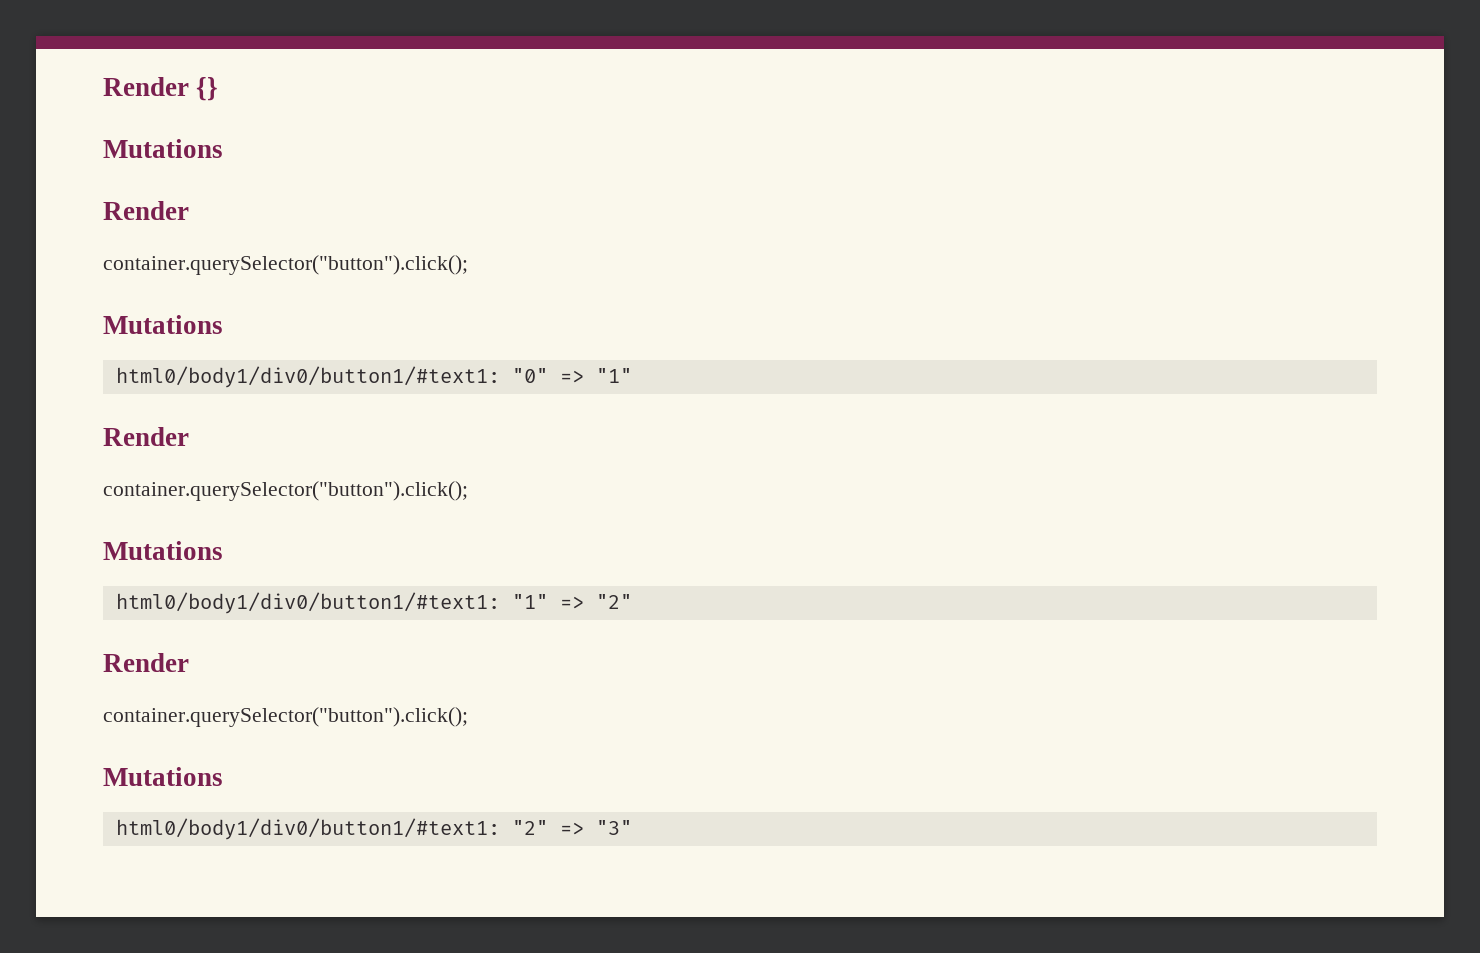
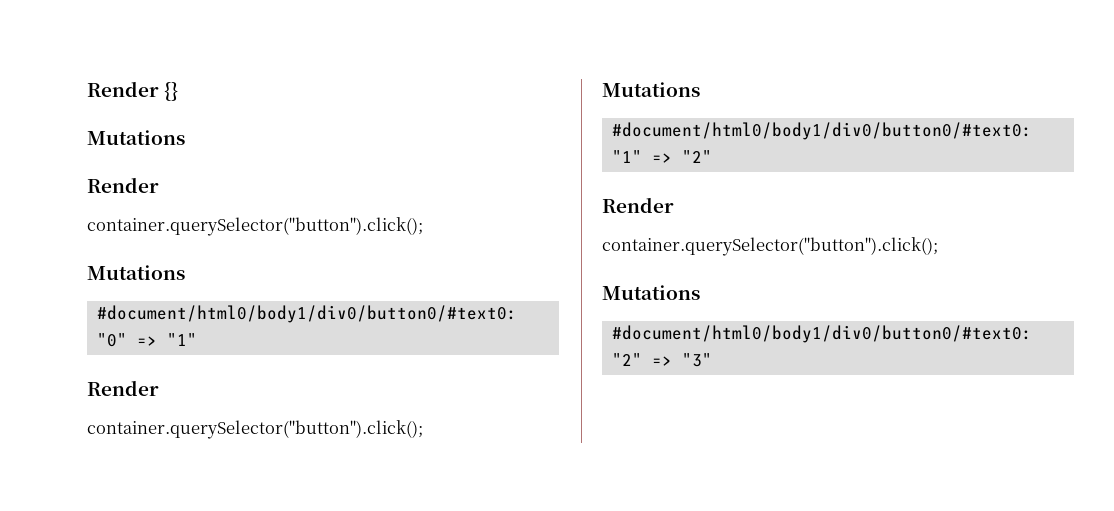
- html0/body1/div0/button1/#text1: "0" => "1"
+ #document/html0/body1/div0/button0/#text0: "0" => "1"
- html0/body1/div0/button1/#text1: "1" => "2"
+ #document/html0/body1/div0/button0/#text0: "1" => "2"
- html0/body1/div0/button1/#text1: "2" => "3"
+ #document/html0/body1/div0/button0/#text0: "2" => "3"

